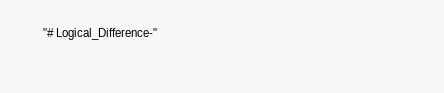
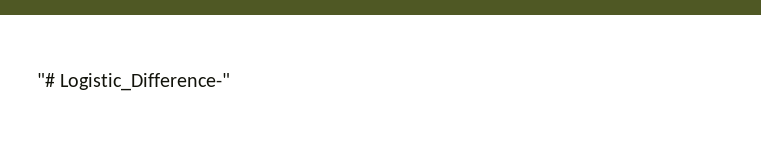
- "# Logical_Difference-"
+ "# Logistic_Difference-"

